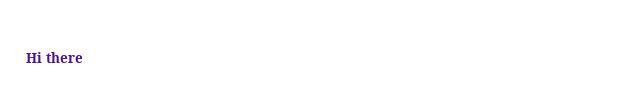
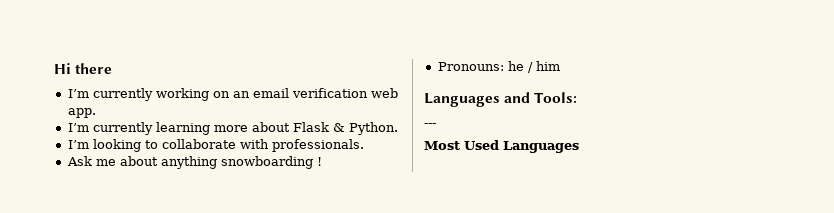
+ I’m currently working on an email verification web app.
+ I’m currently learning more about Flask & Python.
+ I’m looking to collaborate with professionals.
+ Ask me about anything snowboarding !
+ Pronouns: he / him
+ Languages and Tools:
+ ---
+ Most Used Languages

